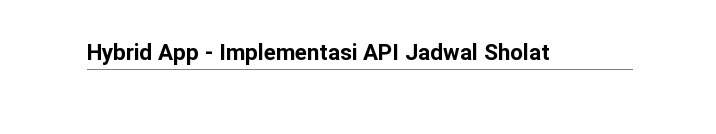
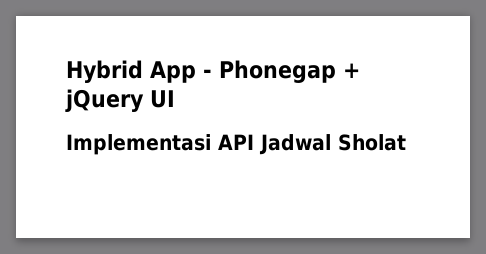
- Hybrid App - Implementasi API Jadwal Sholat
+ Hybrid App - Phonegap + jQuery UI
+ Implementasi API Jadwal Sholat

